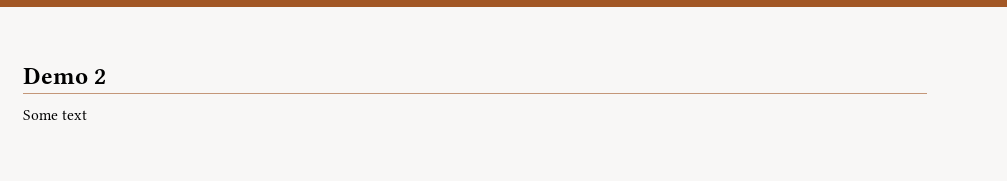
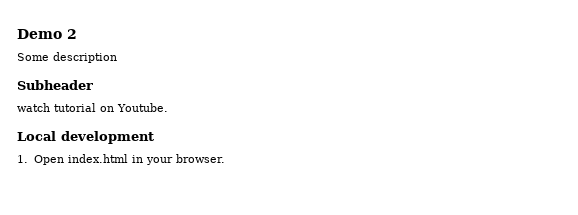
- Some text
+ Some description
+ Subheader
+ watch tutorial on Youtube.
+ Local development
+ 1. Open index.html in your browser.

